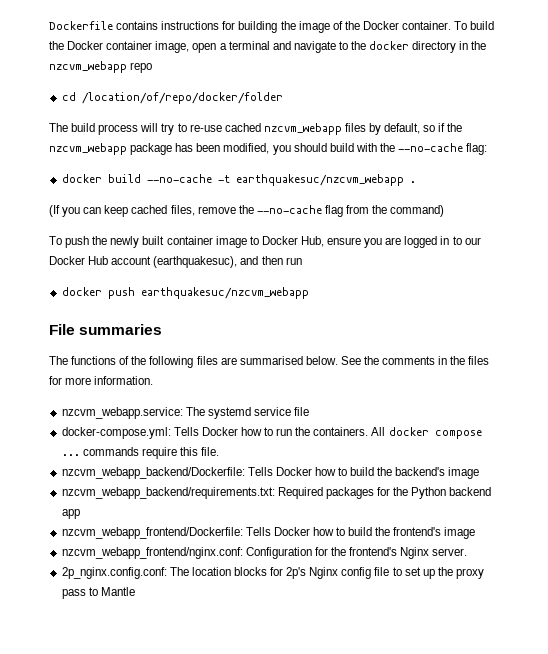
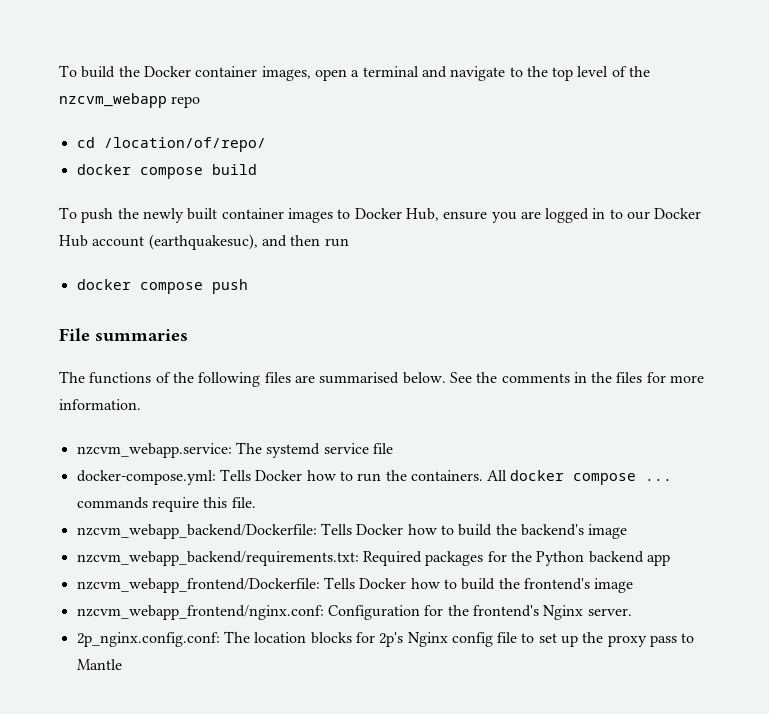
- Dockerfile contains instructions for building the image of the Docker container. To build the Docker container image, open a terminal and navigate to the docker directory in the nzcvm_webapp repo
+ To build the Docker container images, open a terminal and navigate to the top level of the nzcvm_webapp repo
- cd /location/of/repo/docker/folder
- The build process will try to re-use cached nzcvm_webapp files by default, so if the nzcvm_webapp package has been modified, you should build with the --no-cache flag:
- docker build --no-cache -t earthquakesuc/nzcvm_webapp .
- (If you can keep cached files, remove the --no-cache flag from the command)
+ cd /location/of/repo/
+ docker compose build
- To push the newly built container image to Docker Hub, ensure you are logged in to our Docker Hub account (earthquakesuc), and then run
+ To push the newly built container images to Docker Hub, ensure you are logged in to our Docker Hub account (earthquakesuc), and then run
- docker push earthquakesuc/nzcvm_webapp
+ docker compose push

